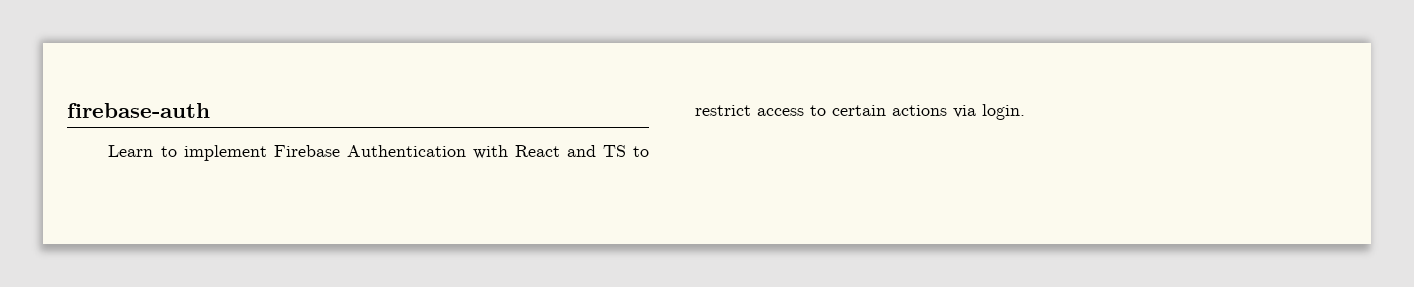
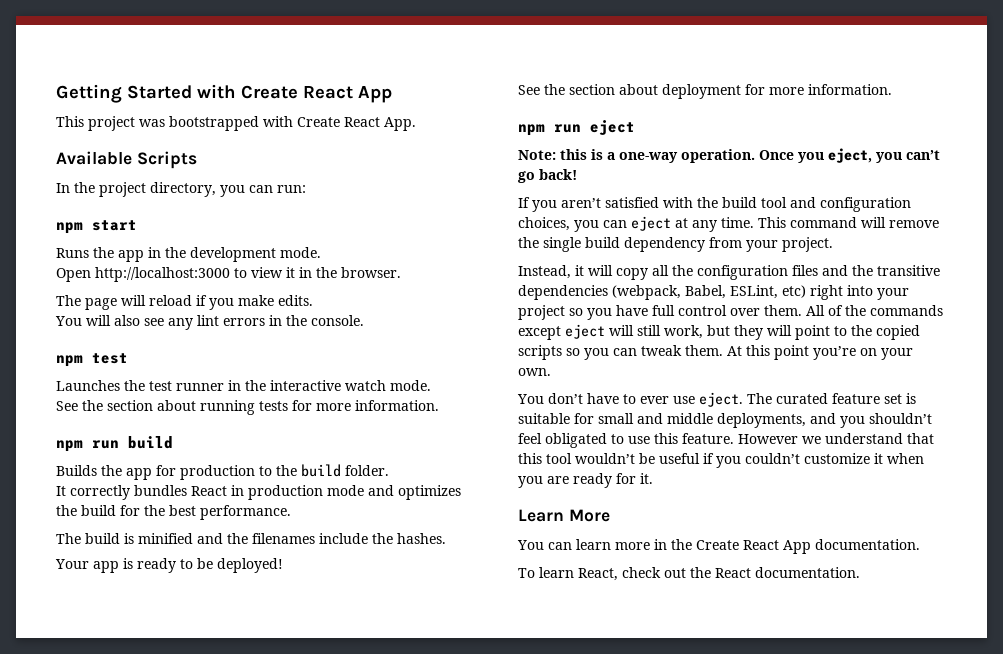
- firebase-auth
- Learn to implement Firebase Authentication with React and TS to restrict access to certain actions via login.
+ Getting Started with Create React App
+ This project was bootstrapped with Create React App.
+ Available Scripts
+ In the project directory, you can run:
+ npm start
+ Runs the app in the development mode.
+ Open http://localhost:3000 to view it in the browser.
+ The page will reload if you make edits.
+ You will also see any lint errors in the console.
+ npm test
+ Launches the test runner in the interactive watch mode.
+ See the section about running tests for more information.
+ npm run build
+ Builds the app for production to the build folder.
+ It correctly bundles React in production mode and optimizes the build for the best performance.
+ The build is minified and the filenames include the hashes.
+ Your app is ready to be deployed!
+ See the section about deployment for more information.
+ npm run eject
+ Note: this is a one-way operation. Once you eject, you can’t go back!
+ If you aren’t satisfied with the build tool and configuration choices, you can eject at any time. This command will remove the single build dependency from your project.
+ Instead, it will copy all the configuration files and the transitive dependencies (webpack, Babel, ESLint, etc) right into your project so you have full control over them. All of the commands except eject will still work, but they will point to the copied scripts so you can tweak them. At this point you’re on your own.
+ You don’t have to ever use eject. The curated feature set is suitable for small and middle deployments, and you shouldn’t feel obligated to use this feature. However we understand that this tool wouldn’t be useful if you couldn’t customize it when you are ready for it.
+ Learn More
+ You can learn more in the Create React App documentation.
+ To learn React, check out the React documentation.

